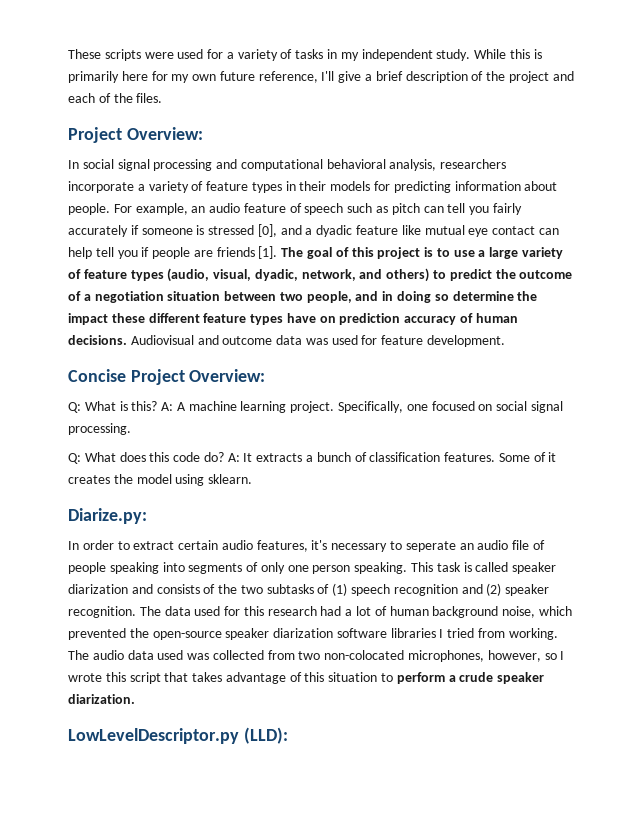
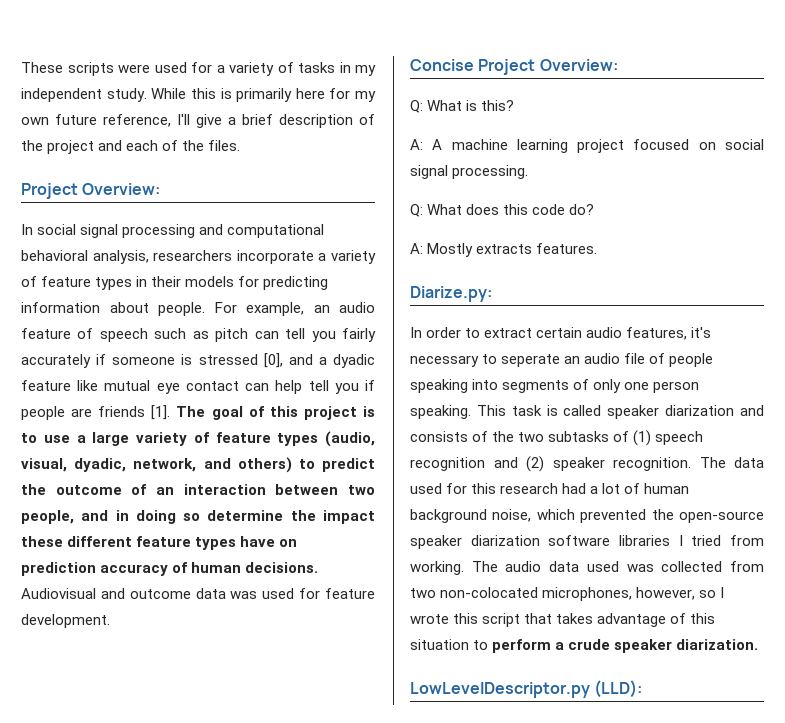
- The goal of this project is to use a large variety of feature types (audio, visual, dyadic, network, and others) to predict the outcome of a negotiation situation between two people, and in doing so determine the impact these different feature types have on prediction accuracy of human decisions.
+ The goal of this project is to use a large variety of feature types (audio, visual, dyadic, network, and others) to predict the outcome of an interaction between two people, and in doing so determine the impact these different feature types have on prediction accuracy of human decisions.
- Q: What is this? A: A machine learning project. Specifically, one focused on social signal processing.
+ Q: What is this?
+ A: A machine learning project focused on social signal processing.
- Q: What does this code do? A: It extracts a bunch of classification features. Some of it creates the model using sklearn.
+ Q: What does this code do?
+ A: Mostly extracts features.

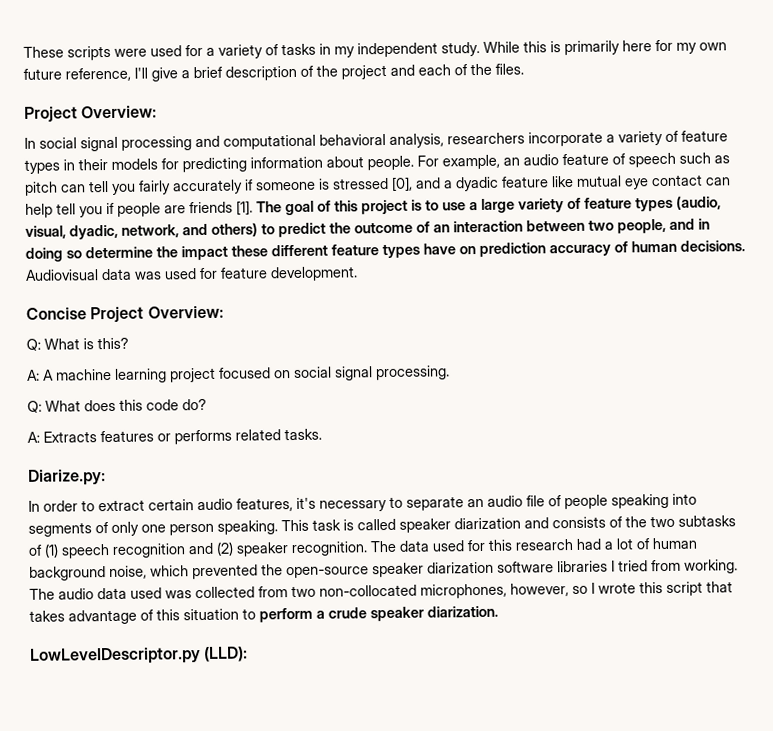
- Audiovisual and outcome data was used for feature development.
+ Audiovisual data was used for feature development.
- A: Mostly extracts features.
+ A: Extracts features or performs related tasks.
- In order to extract certain audio features, it's necessary to seperate an audio file of people speaking into segments of only one person speaking.
+ In order to extract certain audio features, it's necessary to separate an audio file of people speaking into segments of only one person speaking.
- The audio data used was collected from two non-colocated microphones, however, so I wrote this script that takes advantage of this situation to perform a crude speaker diarization.
+ The audio data used was collected from two non-collocated microphones, however, so I wrote this script that takes advantage of this situation to perform a crude speaker diarization.

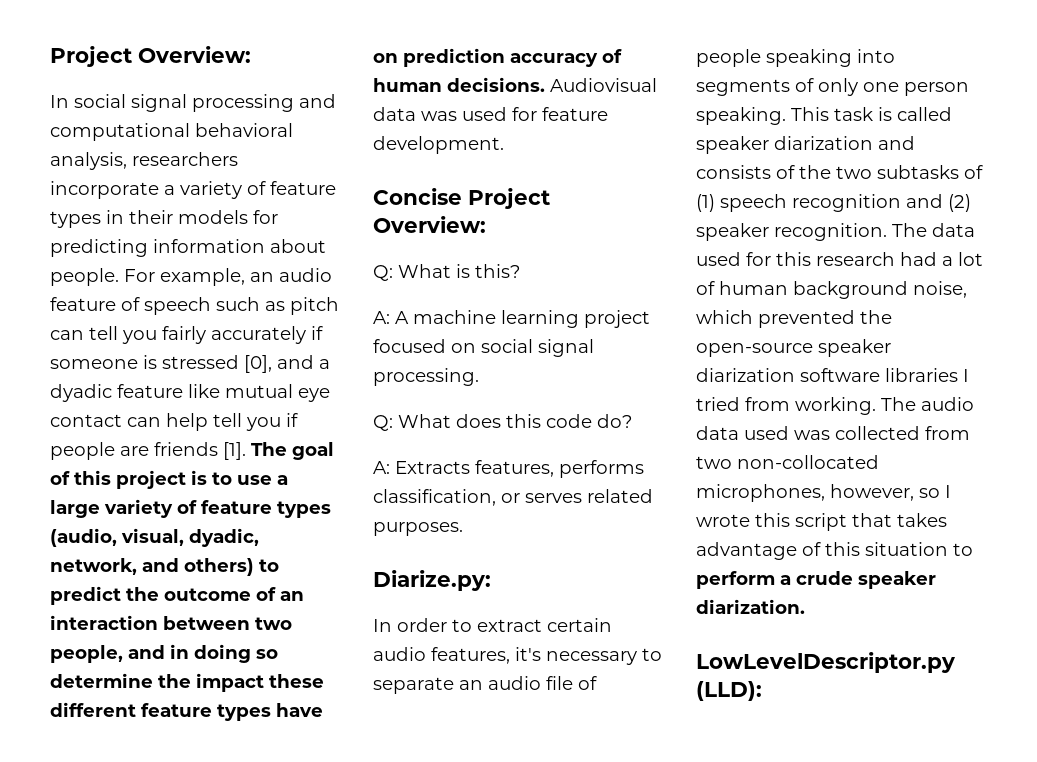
- These scripts were used for a variety of tasks in my independent study. While this is primarily here for my own future reference, I'll give a brief description of the project and each of the files.
- A: Extracts features or performs related tasks.
+ A: Extracts features, performs classification, or serves related purposes.

